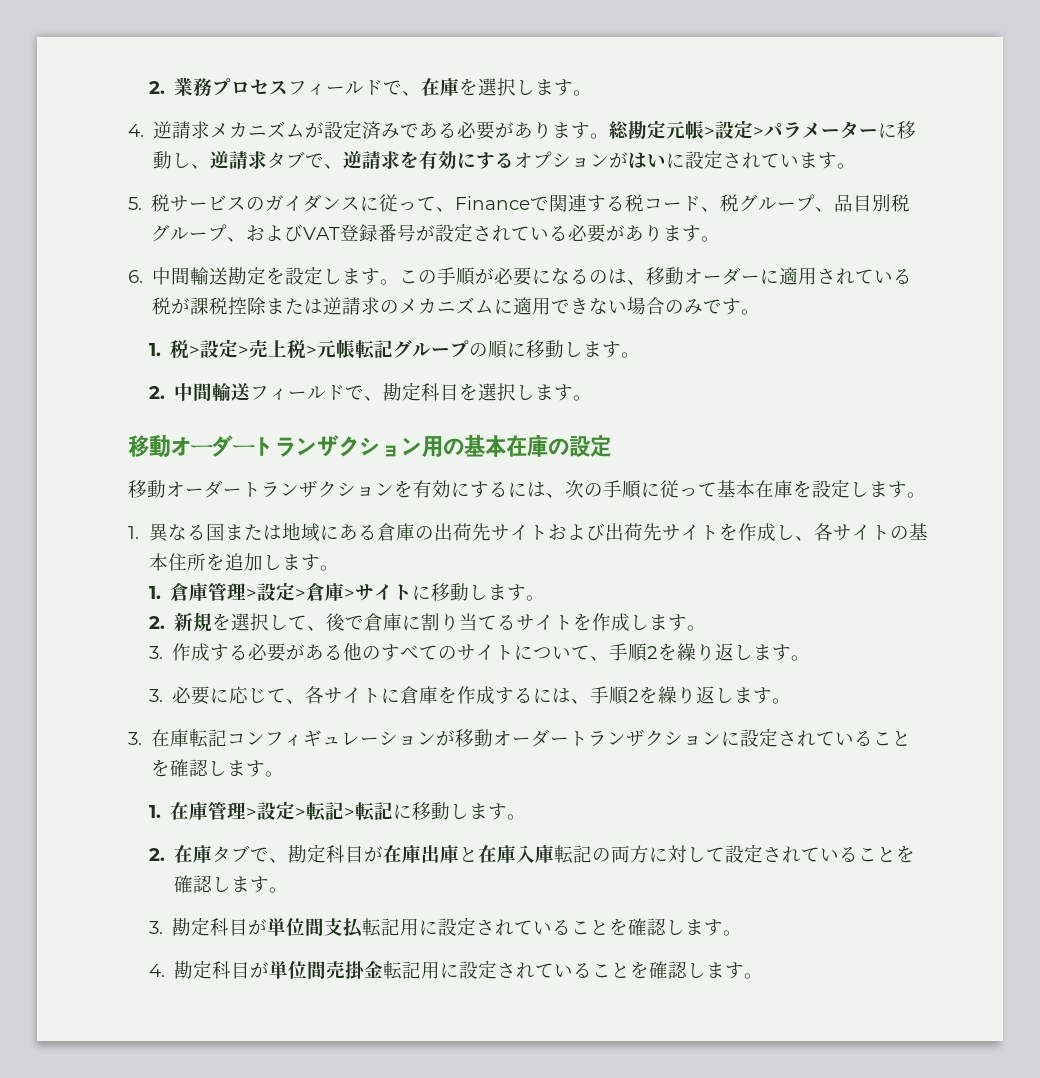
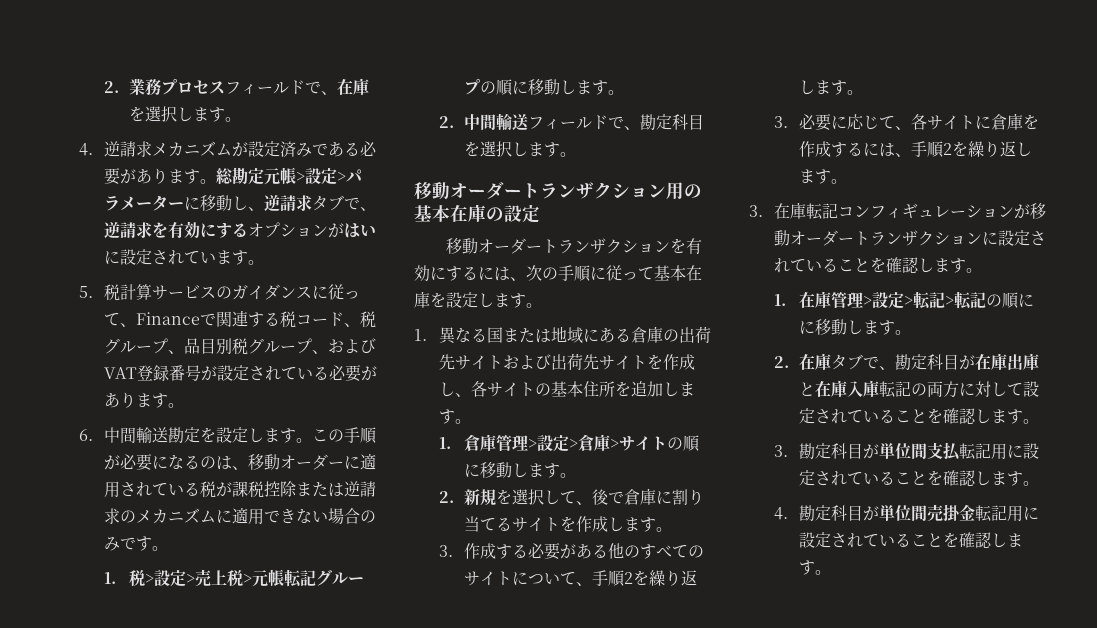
- 5.税サービスのガイダンスに従って、Financeで関連する税コード、税グループ、品目別税グループ、およびVAT登録番号が設定されている必要があります。
+ 5.税計算サービスのガイダンスに従って、Financeで関連する税コード、税グループ、品目別税グループ、およびVAT登録番号が設定されている必要があります。
- 1.倉庫管理>設定>倉庫>サイトに移動します。
+ 1.倉庫管理>設定>倉庫>サイトの順に移動します。
- 1.在庫管理>設定>転記>転記に移動します。
+ 1.在庫管理>設定>転記>転記の順にに移動します。

